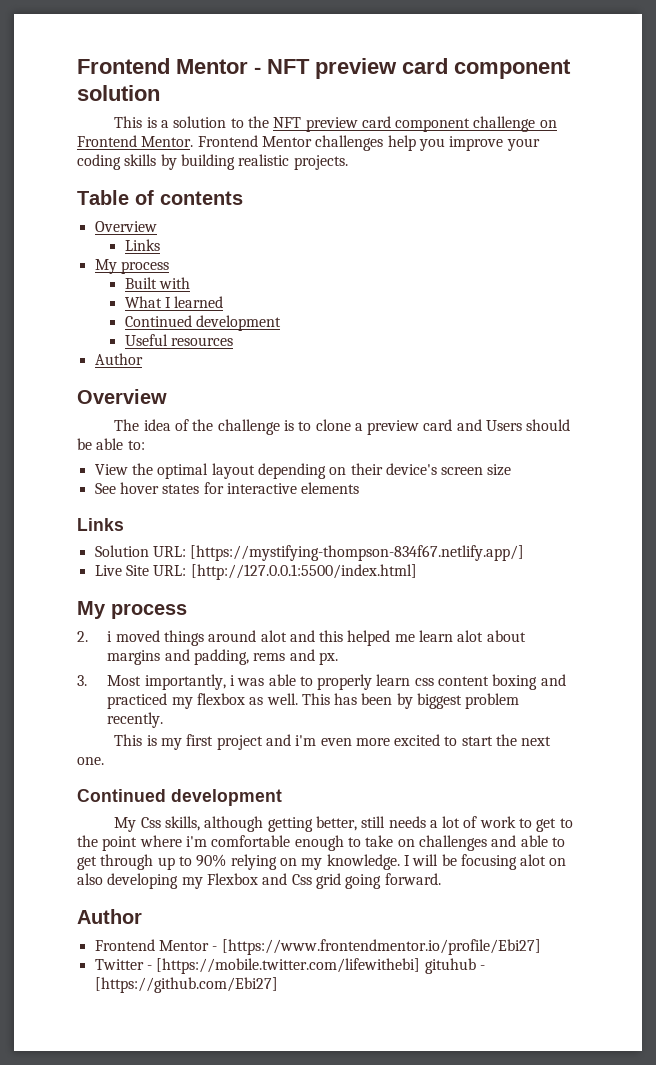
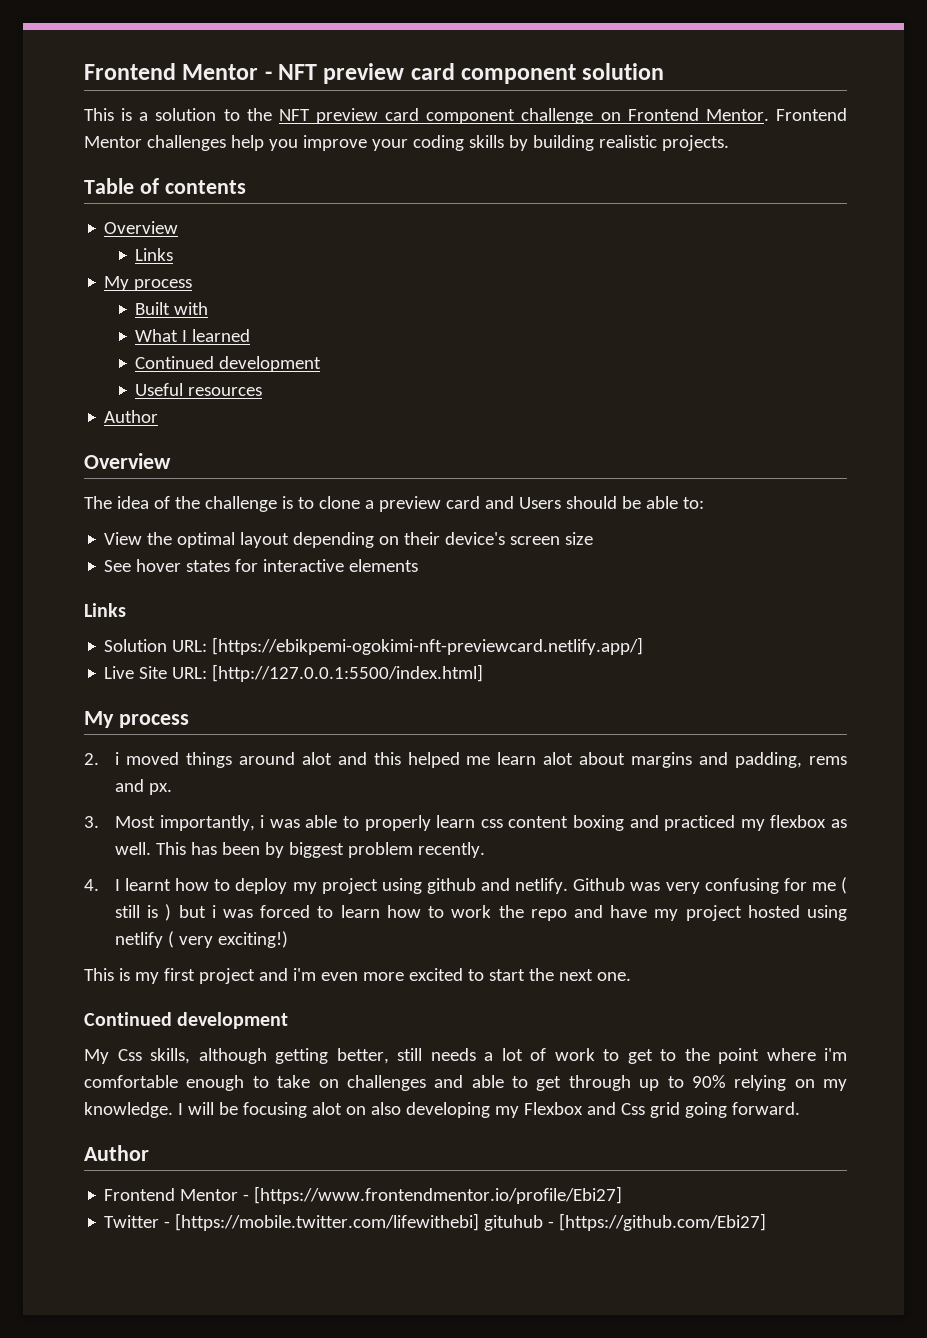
- Solution URL: [https://mystifying-thompson-834f67.netlify.app/]
+ Solution URL: [https://ebikpemi-ogokimi-nft-previewcard.netlify.app/]
+ 4. I learnt how to deploy my project using github and netlify. Github was very confusing for me ( still is ) but i was forced to learn how to work the repo and have my project hosted using netlify ( very exciting!)

